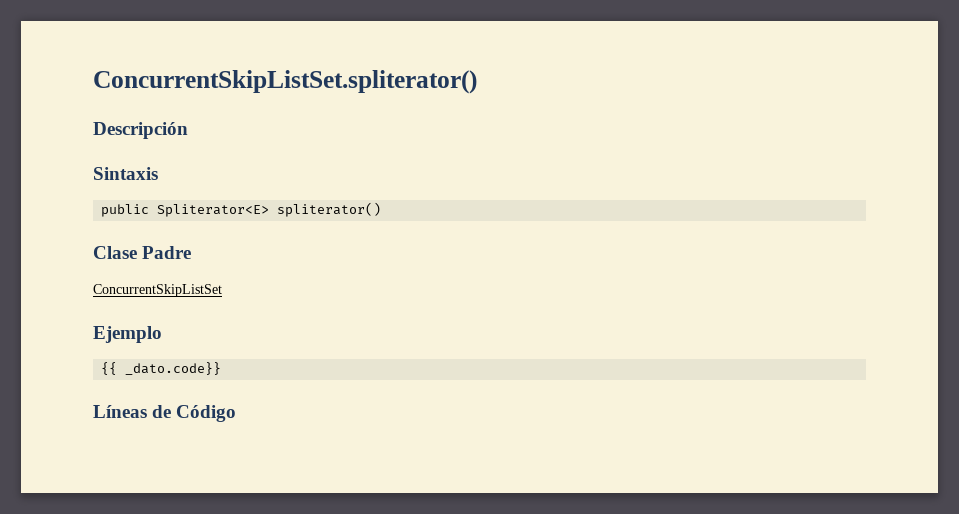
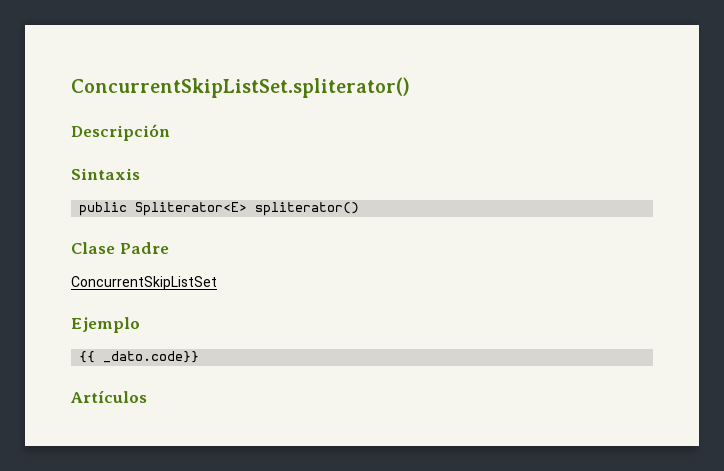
- Líneas de Código
+ Artículos

